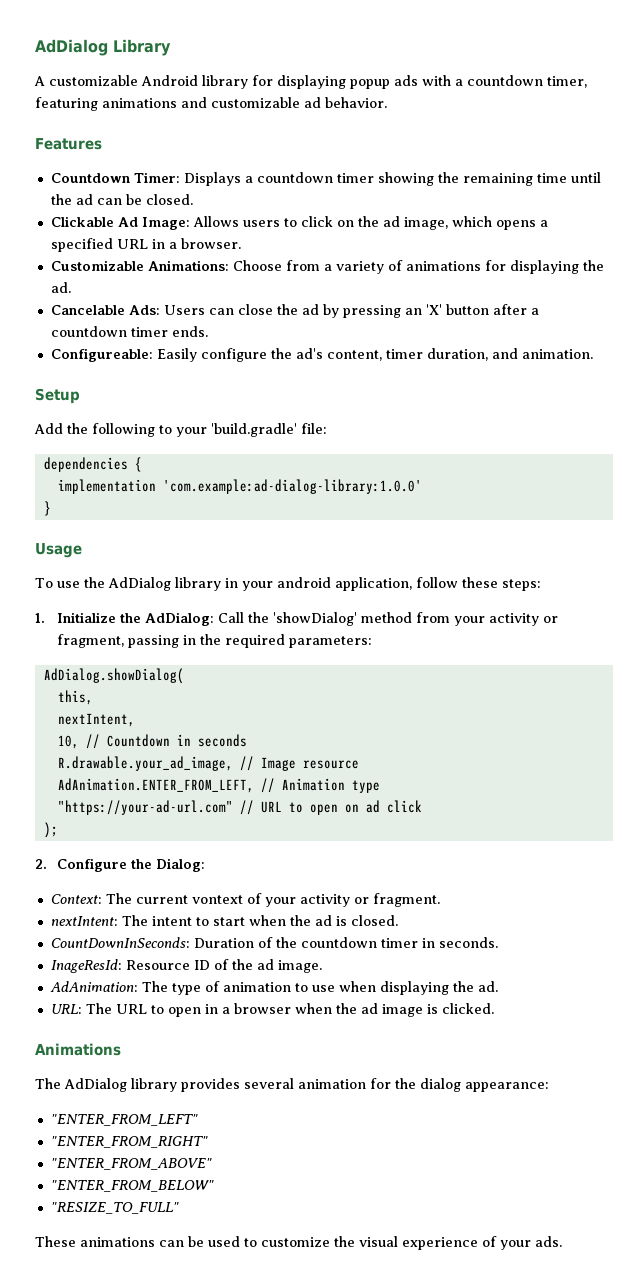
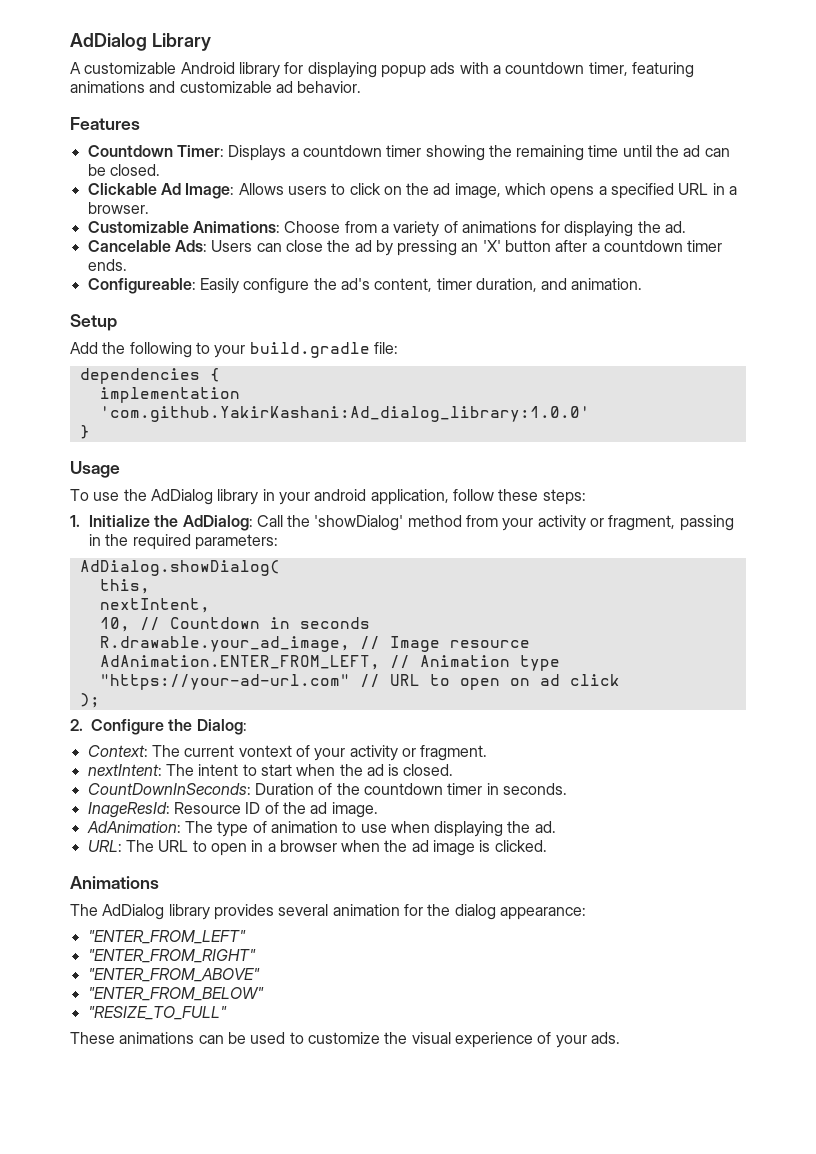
- Add the following to your 'build.gradle' file:
+ Add the following to your build.gradle file:
- implementation 'com.example:ad-dialog-library:1.0.0'
+ implementation 'com.github.YakirKashani:Ad_dialog_library:1.0.0'

